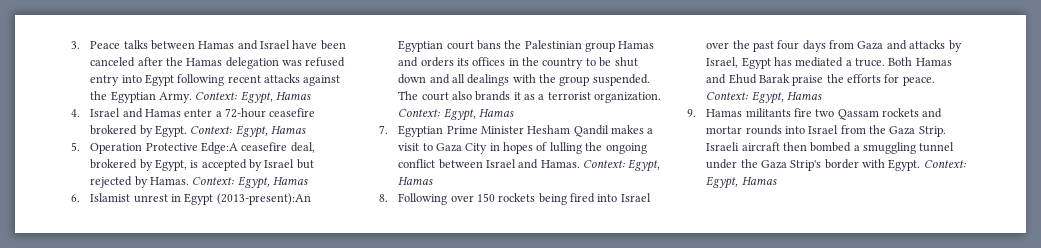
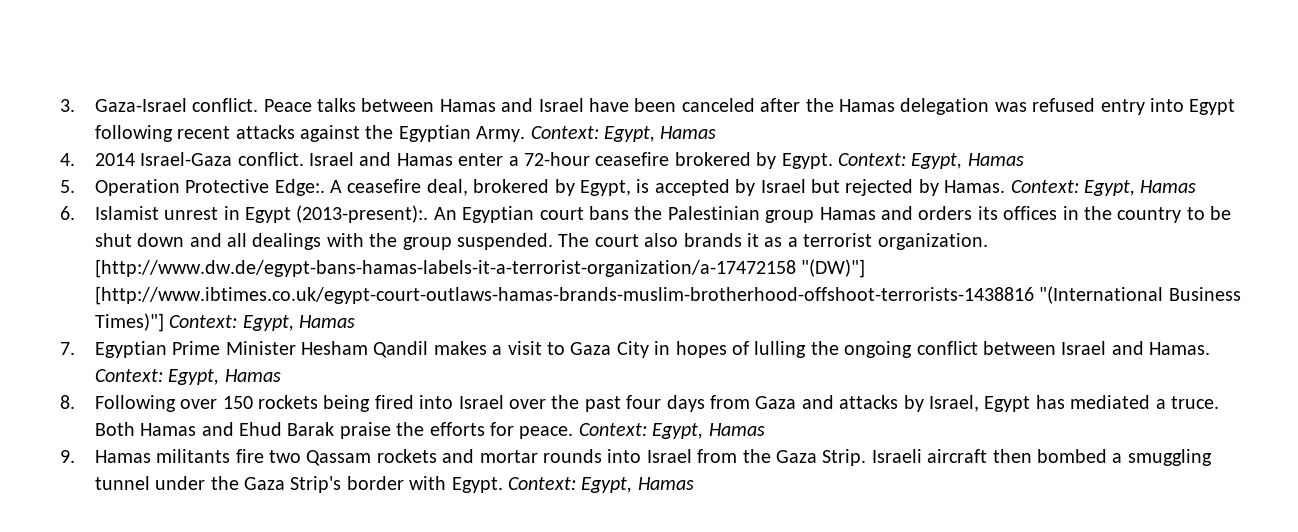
- 3. Peace talks between Hamas and Israel have been canceled after the Hamas delegation was refused entry into Egypt following recent attacks against the Egyptian Army.
+ 3. Gaza-Israel conflict. Peace talks between Hamas and Israel have been canceled after the Hamas delegation was refused entry into Egypt following recent attacks against the Egyptian Army.
- 4. Israel and Hamas enter a 72-hour ceasefire brokered by Egypt.
+ 4. 2014 Israel-Gaza conflict. Israel and Hamas enter a 72-hour ceasefire brokered by Egypt.
- 5. Operation Protective Edge:A ceasefire deal, brokered by Egypt, is accepted by Israel but rejected by Hamas.
+ 5. Operation Protective Edge:. A ceasefire deal, brokered by Egypt, is accepted by Israel but rejected by Hamas.
- 6. Islamist unrest in Egypt (2013-present):An Egyptian court bans the Palestinian group Hamas and orders its offices in the country to be shut down and all dealings with the group suspended.
+ 6. Islamist unrest in Egypt (2013-present):. An Egyptian court bans the Palestinian group Hamas and orders its offices in the country to be shut down and all dealings with the group suspended.
- The court also brands it as a terrorist organization. Context: Egypt, Hamas
+ The court also brands it as a terrorist organization. [http://www.dw.de/egypt-bans-hamas-labels-it-a-terrorist-organization/a-17472158 "(DW)"] [http://www.ibtimes.co.uk/egypt-court-outlaws-hamas-brands-muslim-brotherhood-offshoot-terrorists-1438816 "(International Business Times)"] Context: Egypt, Hamas

